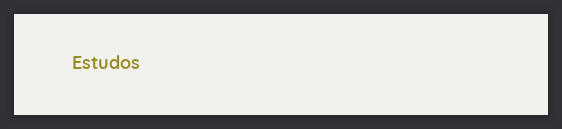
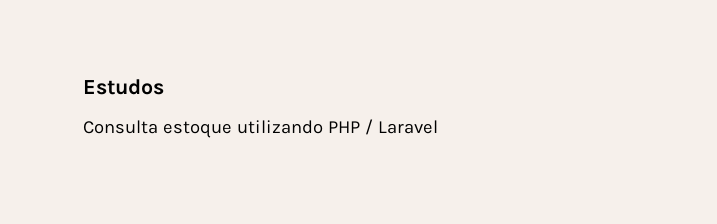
+ Consulta estoque utilizando PHP / Laravel

